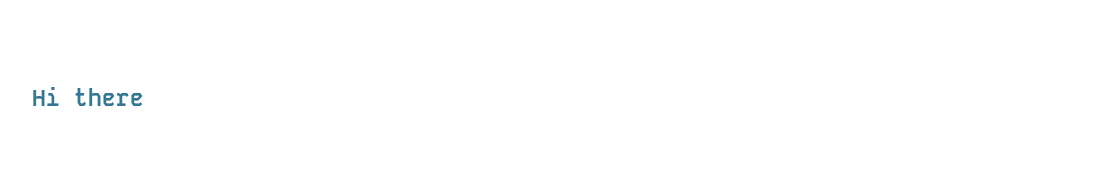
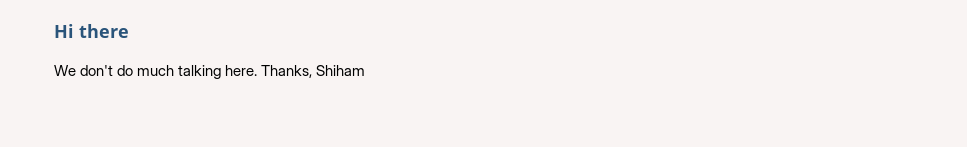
+ We don't do much talking here. Thanks, Shiham

